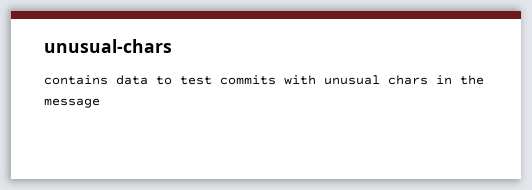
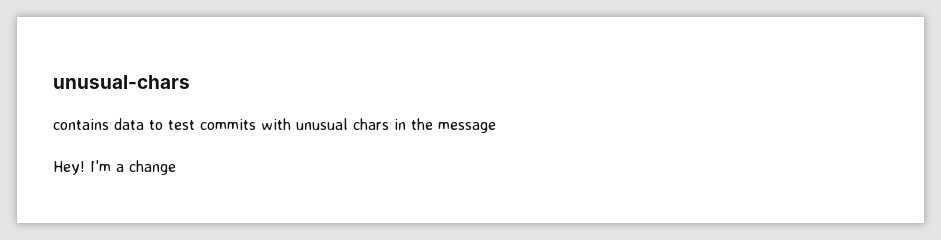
+ Hey! I'm a change

